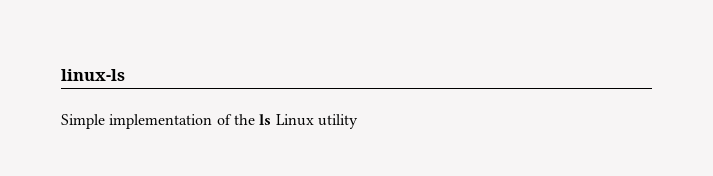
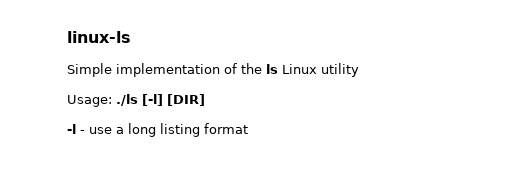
+ Usage: ./ls [-l] [DIR]
+ -l - use a long listing format

